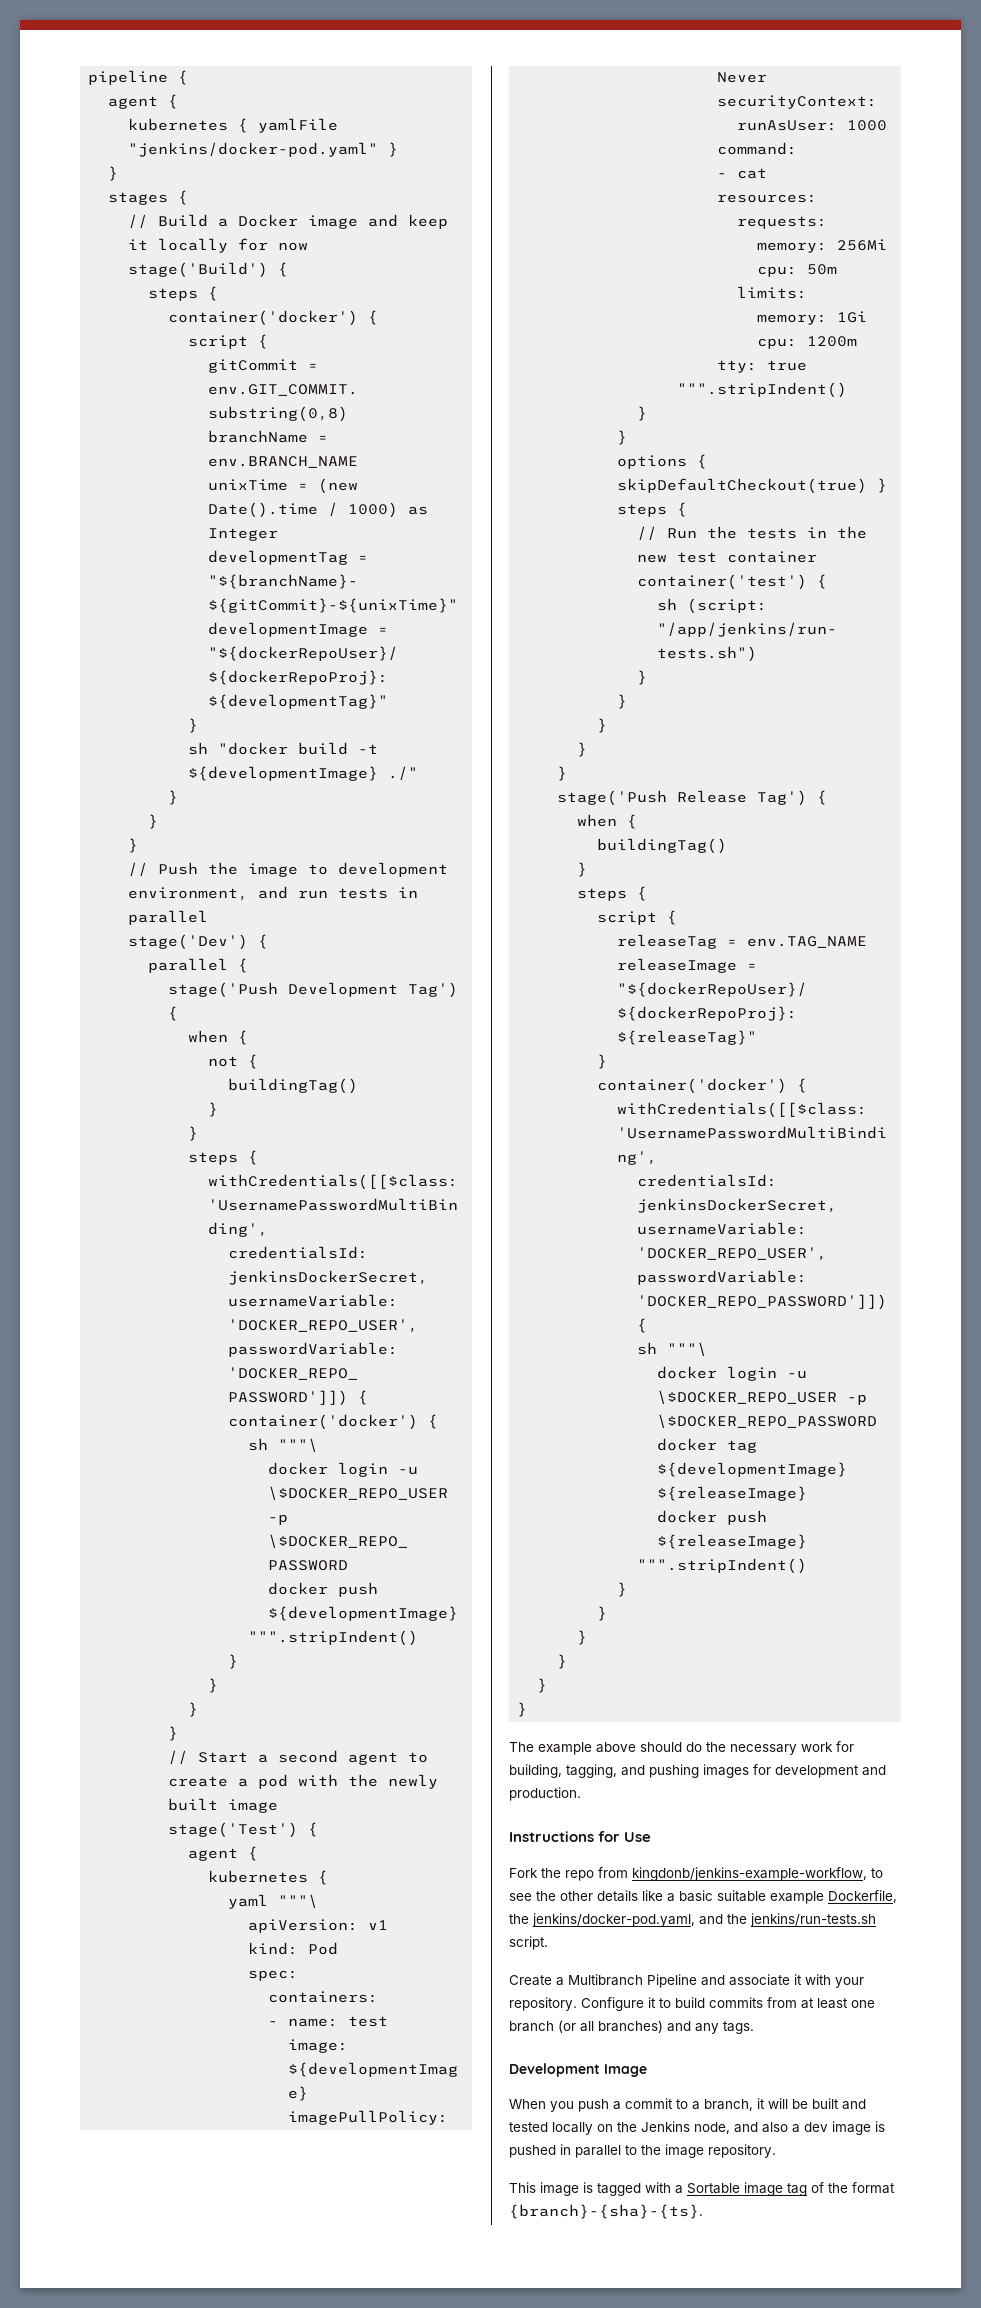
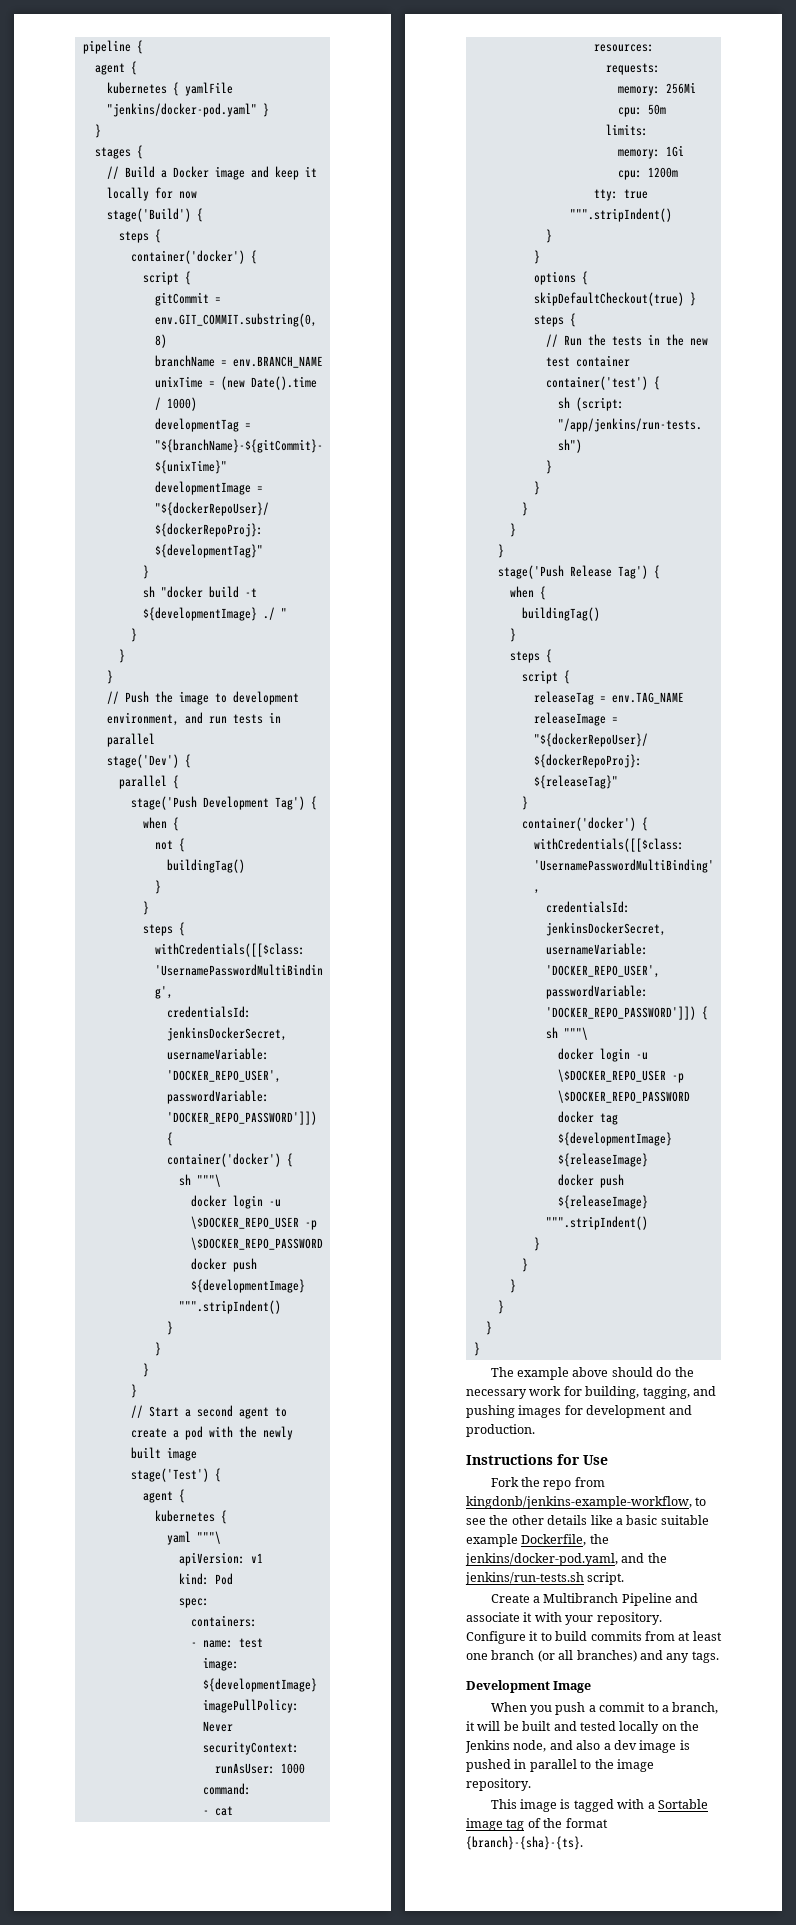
- unixTime = (new Date().time / 1000) as Integer
+ unixTime = (new Date().time / 1000)
- sh "docker build -t ${developmentImage} ./"
+ sh "docker build -t ${developmentImage} ./ "

